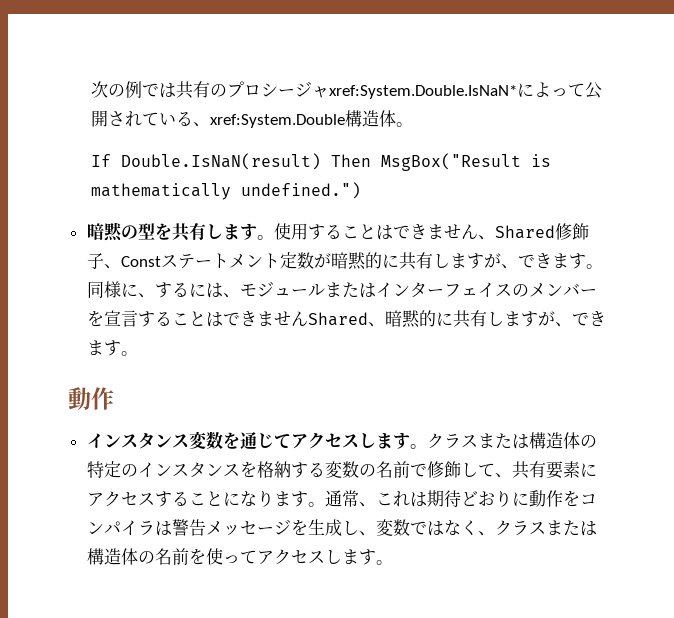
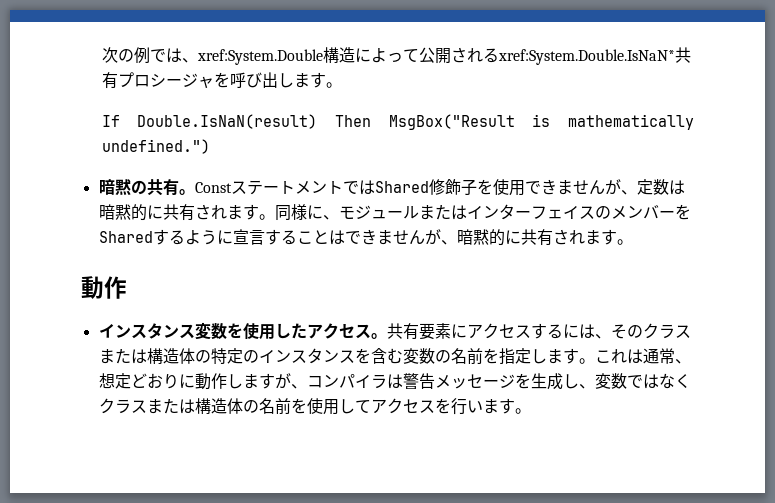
- 次の例では共有のプロシージャxref:System.Double.IsNaN*によって公開されている、xref:System.Double構造体。
+ 次の例では、xref:System.Double構造によって公開されるxref:System.Double.IsNaN*共有プロシージャを呼び出します。
- 暗黙の型を共有します。使用することはできません、Shared修飾子、Constステートメント定数が暗黙的に共有しますが、できます。
+ 暗黙の共有。ConstステートメントではShared修飾子を使用できませんが、定数は暗黙的に共有されます。
- 同様に、するには、モジュールまたはインターフェイスのメンバーを宣言することはできませんShared、暗黙的に共有しますが、できます。
+ 同様に、モジュールまたはインターフェイスのメンバーをSharedするように宣言することはできませんが、暗黙的に共有されます。
- インスタンス変数を通じてアクセスします。クラスまたは構造体の特定のインスタンスを格納する変数の名前で修飾して、共有要素にアクセスすることになります。通常、これは期待どおりに動作をコンパイラは警告メッセージを生成し、変数ではなく、クラスまたは構造体の名前を使ってアクセスします。
+ インスタンス変数を使用したアクセス。共有要素にアクセスするには、そのクラスまたは構造体の特定のインスタンスを含む変数の名前を指定します。これは通常、想定どおりに動作しますが、コンパイラは警告メッセージを生成し、変数ではなくクラスまたは構造体の名前を使用してアクセスを行います。

